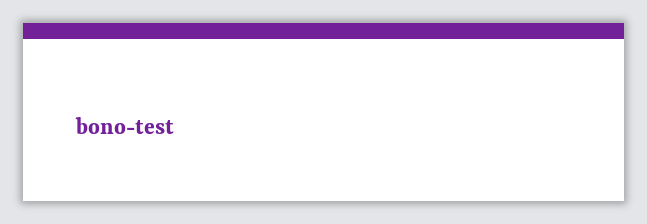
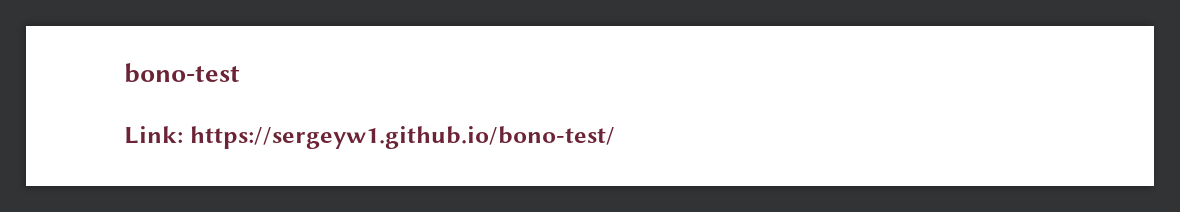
+ Link: https://sergeyw1.github.io/bono-test/

